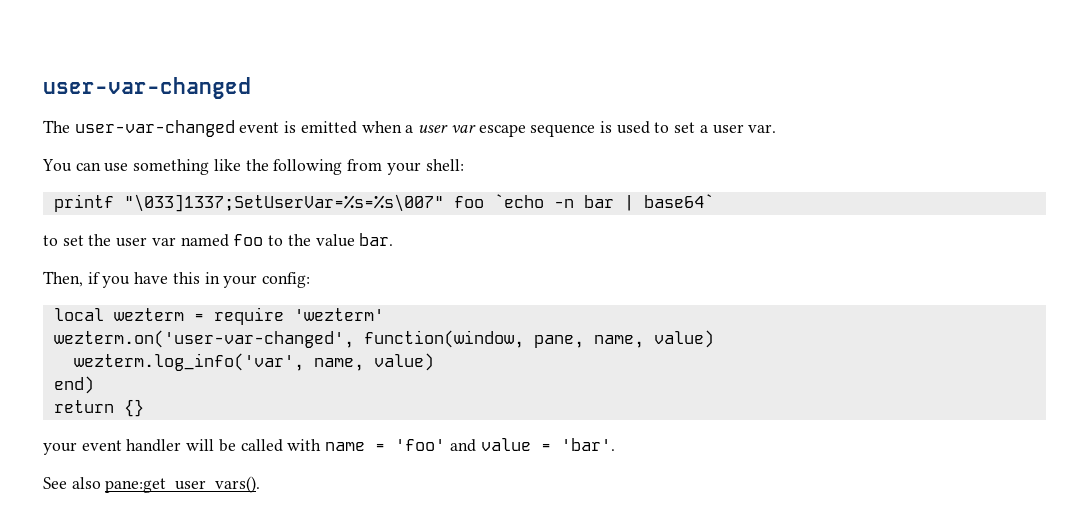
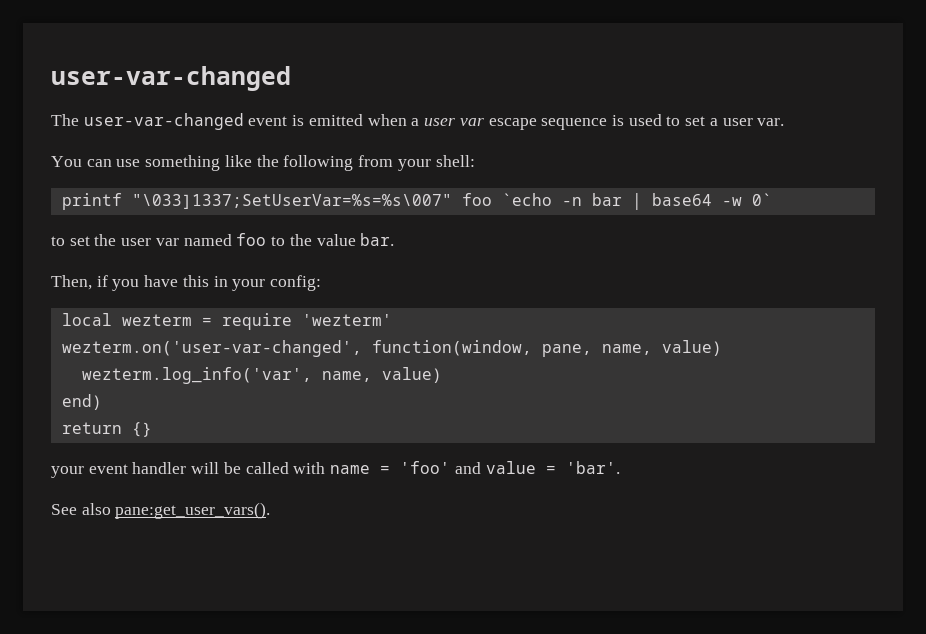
- printf "\033]1337;SetUserVar=%s=%s\007" foo `echo -n bar | base64`
+ printf "\033]1337;SetUserVar=%s=%s\007" foo `echo -n bar | base64 -w 0`

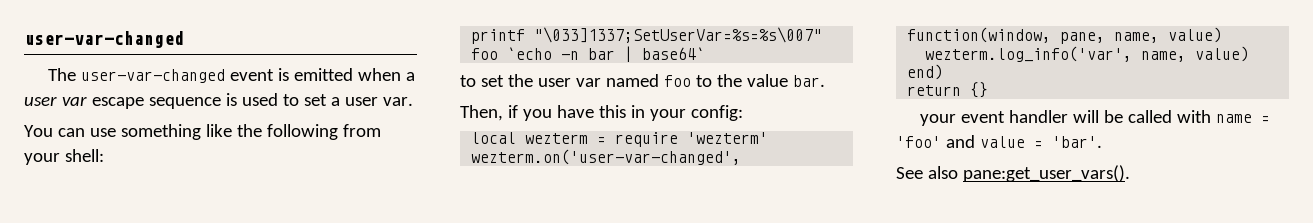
- printf "\033]1337;SetUserVar=%s=%s\007" foo `echo -n bar | base64 -w 0`
+ printf "\033]1337;SetUserVar=%s=%s\007" foo `echo -n bar | base64`

